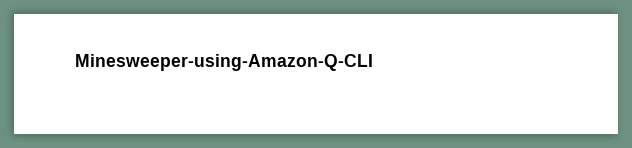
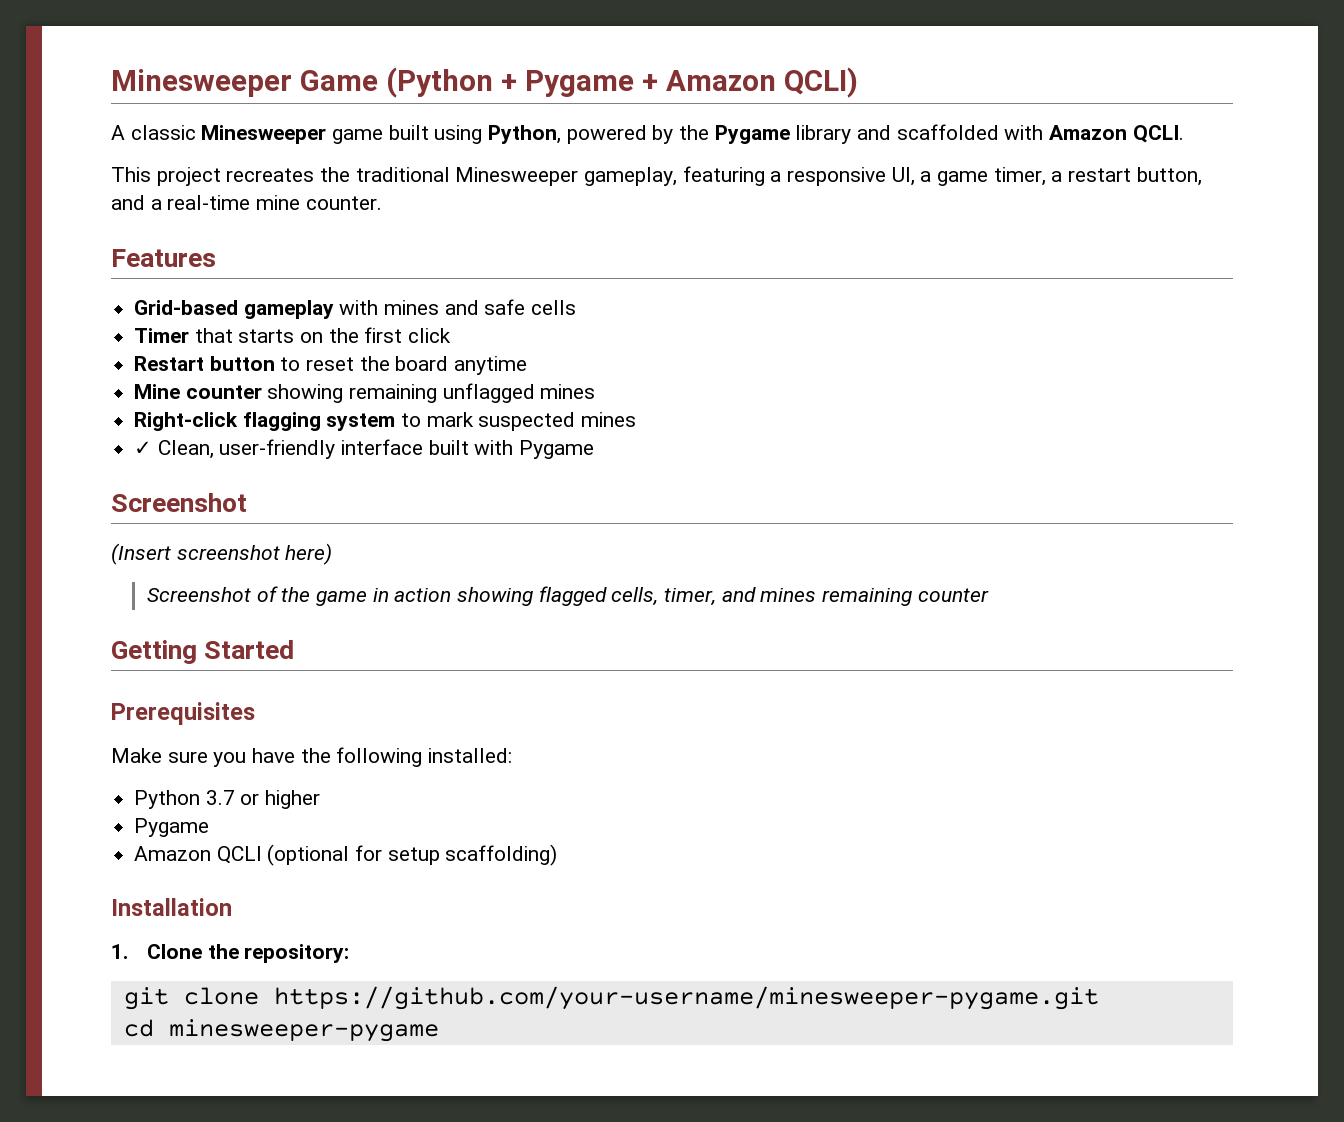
- Minesweeper-using-Amazon-Q-CLI
+ Minesweeper Game (Python + Pygame + Amazon QCLI)
+ A classic Minesweeper game built using Python, powered by the Pygame library and scaffolded with Amazon QCLI.
+ This project recreates the traditional Minesweeper gameplay, featuring a responsive UI, a game timer, a restart button, and a real-time mine counter.
+ Features
+ Grid-based gameplay with mines and safe cells
+ Timer that starts on the first click
+ Restart button to reset the board anytime
+ Mine counter showing remaining unflagged mines
+ Right-click flagging system to mark suspected mines
+ ✓ Clean, user-friendly interface built with Pygame
+ Screenshot
+ (Insert screenshot here)
+ Screenshot of the game in action showing flagged cells, timer, and mines remaining counter
+ Getting Started
+ Prerequisites
+ Make sure you have the following installed:
+ Python 3.7 or higher
+ Pygame
+ Amazon QCLI (optional for setup scaffolding)
+ Installation
+ 1. Clone the repository:
+ git clone https://github.com/your-username/minesweeper-pygame.git
+ cd minesweeper-pygame

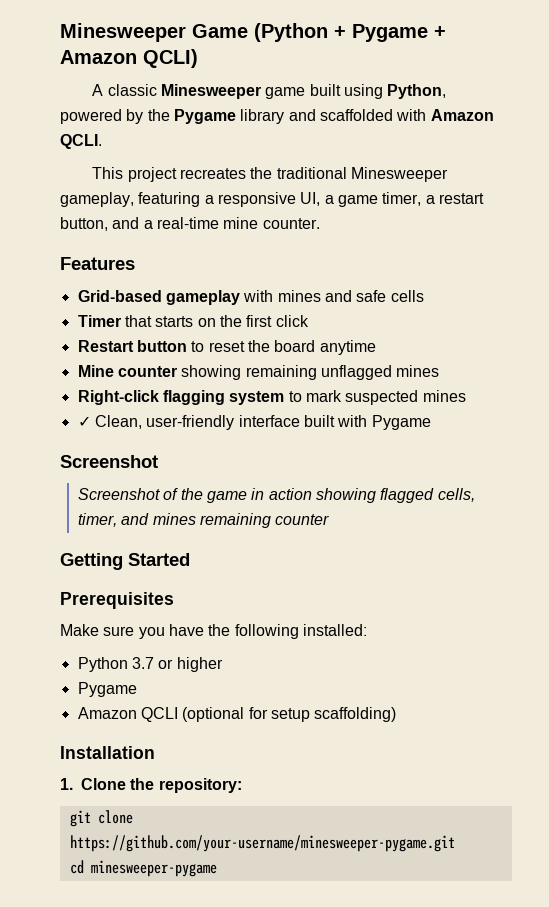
- (Insert screenshot here)

